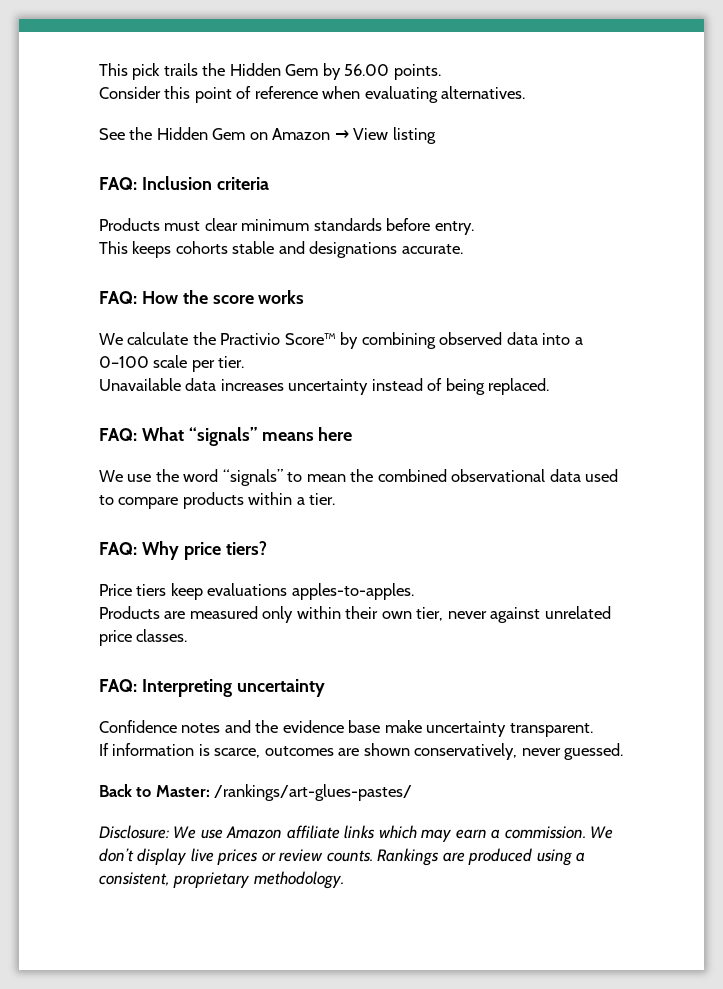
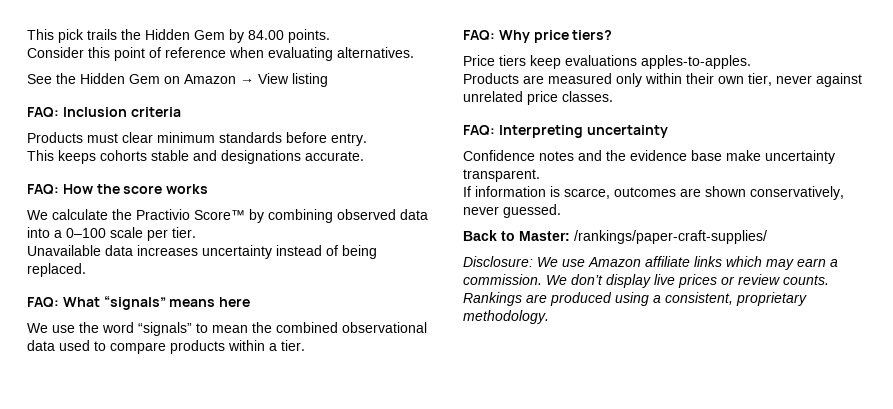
- This pick trails the Hidden Gem by 56.00 points.
+ This pick trails the Hidden Gem by 84.00 points.
- Back to Master: /rankings/art-glues-pastes/
+ Back to Master: /rankings/paper-craft-supplies/

